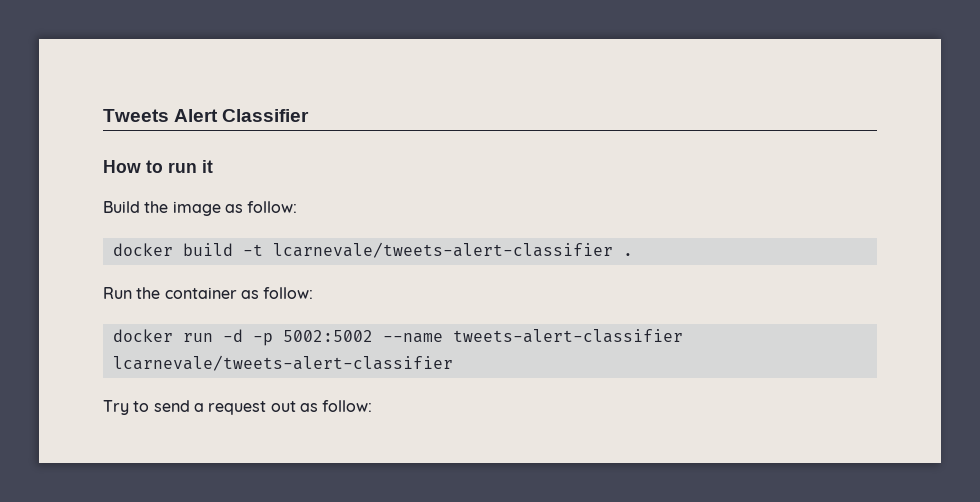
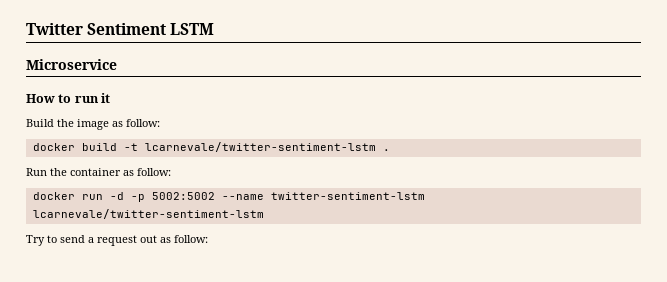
- Tweets Alert Classifier
+ Twitter Sentiment LSTM
+ Microservice
- docker build -t lcarnevale/tweets-alert-classifier .
+ docker build -t lcarnevale/twitter-sentiment-lstm .
- docker run -d -p 5002:5002 --name tweets-alert-classifier lcarnevale/tweets-alert-classifier
+ docker run -d -p 5002:5002 --name twitter-sentiment-lstm lcarnevale/twitter-sentiment-lstm

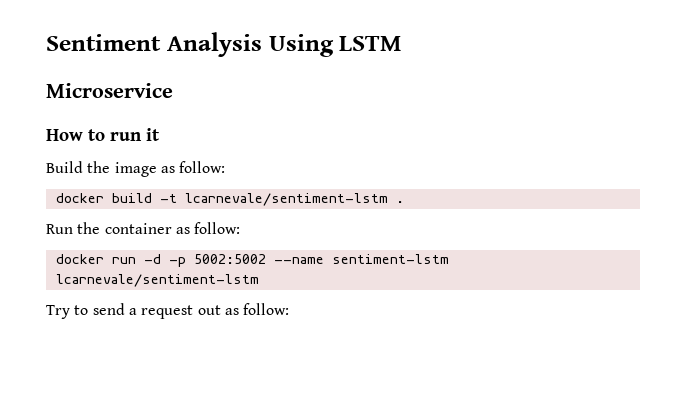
- Twitter Sentiment LSTM
+ Sentiment Analysis Using LSTM
- docker build -t lcarnevale/twitter-sentiment-lstm .
+ docker build -t lcarnevale/sentiment-lstm .
- docker run -d -p 5002:5002 --name twitter-sentiment-lstm lcarnevale/twitter-sentiment-lstm
+ docker run -d -p 5002:5002 --name sentiment-lstm lcarnevale/sentiment-lstm

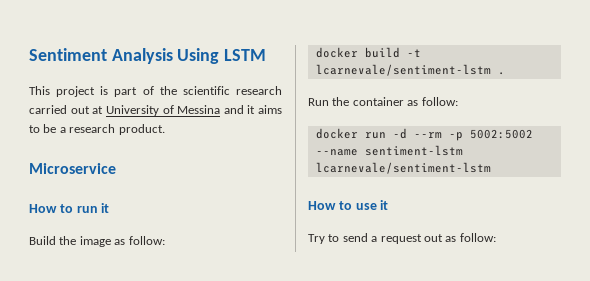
+ This project is part of the scientific research carried out at University of Messina and it aims to be a research product.
- docker run -d -p 5002:5002 --name sentiment-lstm lcarnevale/sentiment-lstm
+ docker run -d --rm -p 5002:5002 --name sentiment-lstm lcarnevale/sentiment-lstm
+ How to use it

